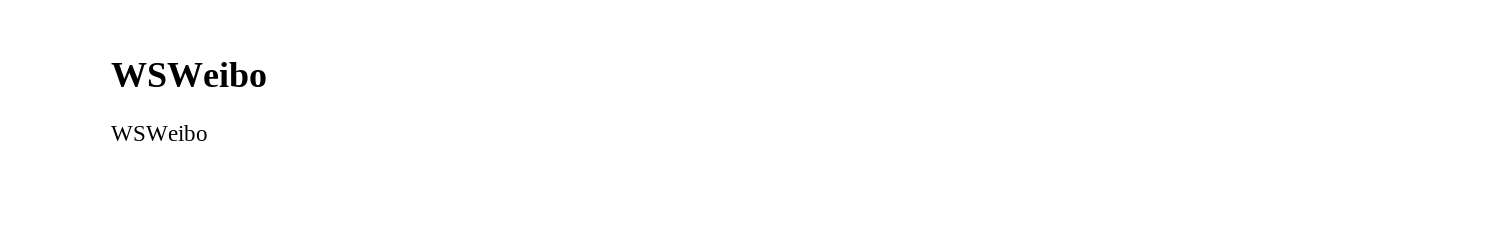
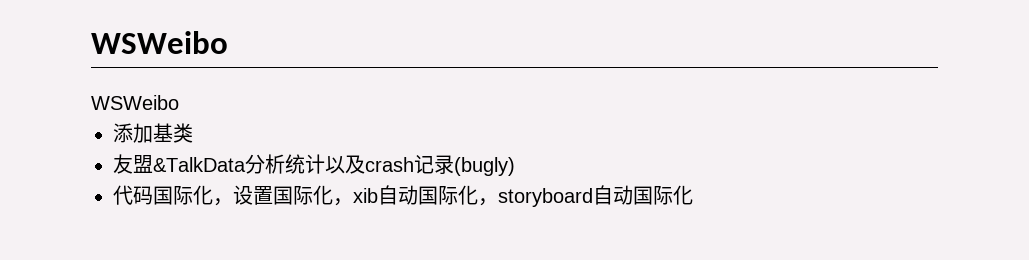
+ 添加基类
+ 友盟&TalkData分析统计以及crash记录(bugly)
+ 代码国际化，设置国际化，xib自动国际化，storyboard自动国际化

